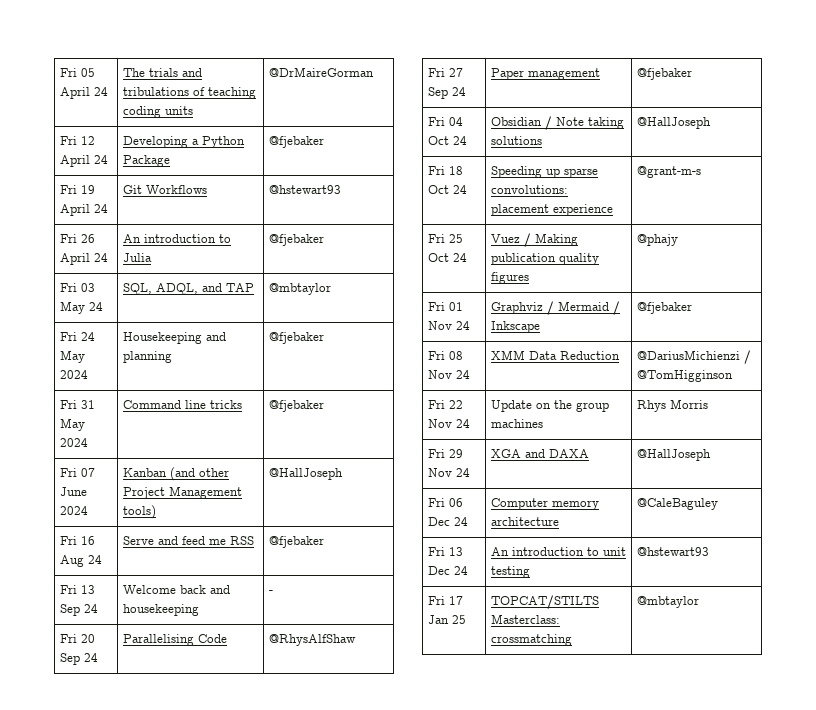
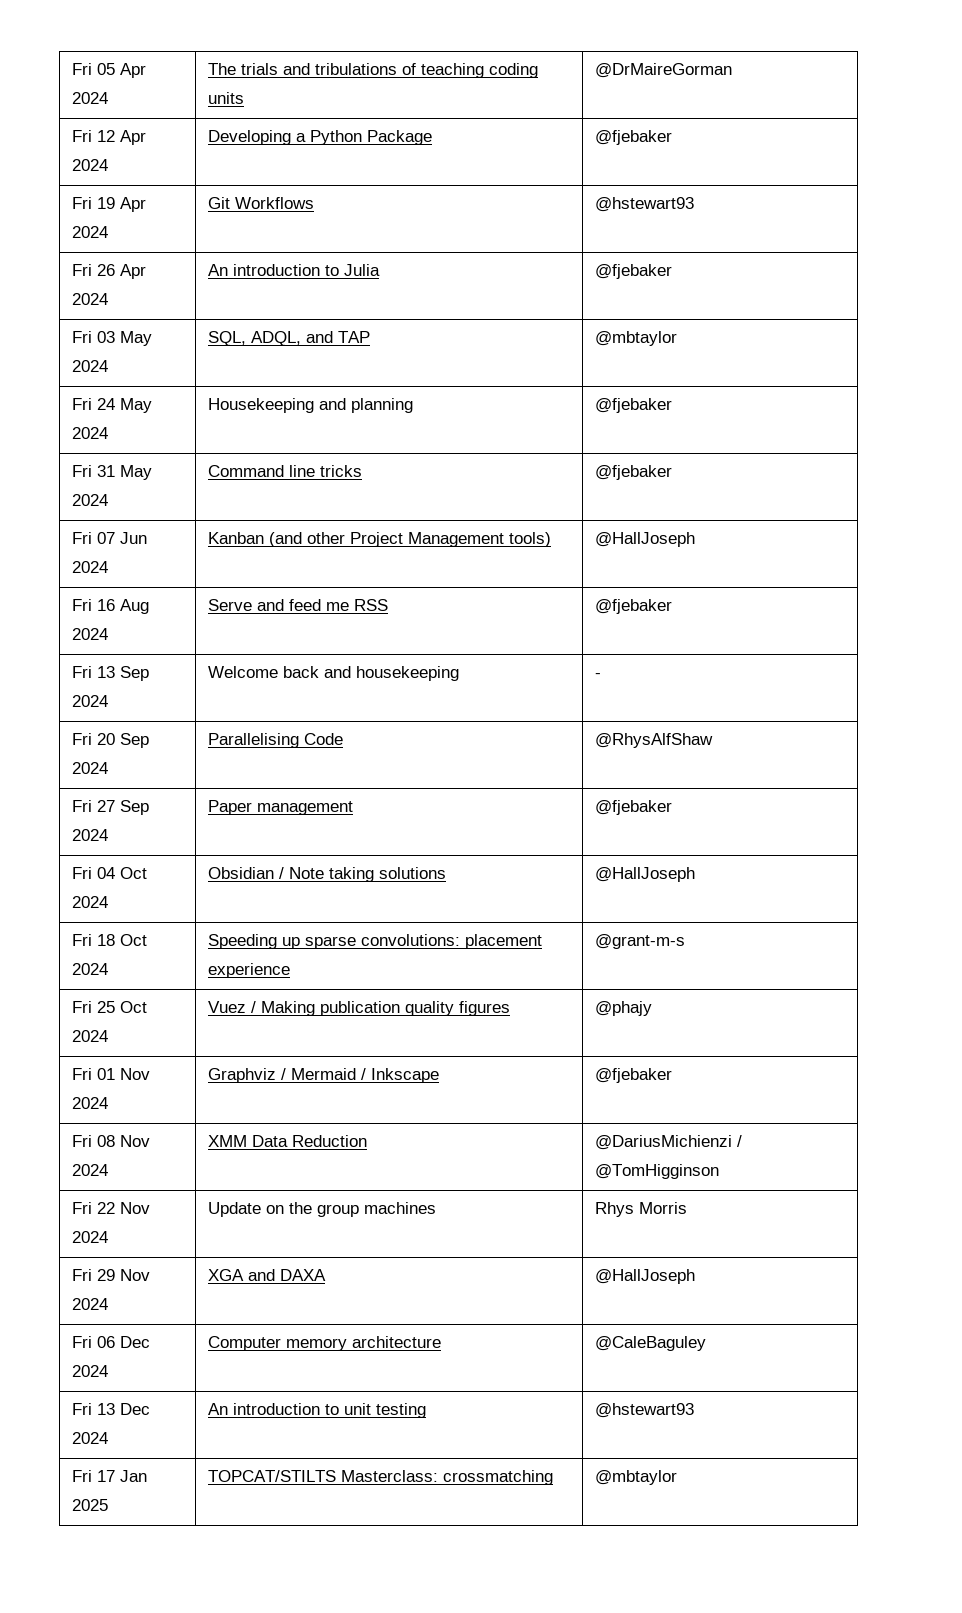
- Fri 05 April 24 | The trials and tribulations of teaching coding units | @DrMaireGorman
+ Fri 05 Apr 2024 | The trials and tribulations of teaching coding units | @DrMaireGorman
- Fri 12 April 24 | Developing a Python Package | @fjebaker
+ Fri 12 Apr 2024 | Developing a Python Package | @fjebaker
- Fri 19 April 24 | Git Workflows | @hstewart93
+ Fri 19 Apr 2024 | Git Workflows | @hstewart93
- Fri 26 April 24 | An introduction to Julia | @fjebaker
+ Fri 26 Apr 2024 | An introduction to Julia | @fjebaker
- Fri 03 May 24 | SQL, ADQL, and TAP | @mbtaylor
+ Fri 03 May 2024 | SQL, ADQL, and TAP | @mbtaylor
- Fri 07 June 2024 | Kanban (and other Project Management tools) | @HallJoseph
+ Fri 07 Jun 2024 | Kanban (and other Project Management tools) | @HallJoseph
- Fri 16 Aug 24 | Serve and feed me RSS | @fjebaker
+ Fri 16 Aug 2024 | Serve and feed me RSS | @fjebaker
- Fri 13 Sep 24 | Welcome back and housekeeping | -
+ Fri 13 Sep 2024 | Welcome back and housekeeping | -
- Fri 20 Sep 24 | Parallelising Code | @RhysAlfShaw
+ Fri 20 Sep 2024 | Parallelising Code | @RhysAlfShaw
- Fri 27 Sep 24 | Paper management | @fjebaker
+ Fri 27 Sep 2024 | Paper management | @fjebaker
- Fri 04 Oct 24 | Obsidian / Note taking solutions | @HallJoseph
+ Fri 04 Oct 2024 | Obsidian / Note taking solutions | @HallJoseph
- Fri 18 Oct 24 | Speeding up sparse convolutions: placement experience | @grant-m-s
+ Fri 18 Oct 2024 | Speeding up sparse convolutions: placement experience | @grant-m-s
- Fri 25 Oct 24 | Vuez / Making publication quality figures | @phajy
+ Fri 25 Oct 2024 | Vuez / Making publication quality figures | @phajy
- Fri 01 Nov 24 | Graphviz / Mermaid / Inkscape | @fjebaker
+ Fri 01 Nov 2024 | Graphviz / Mermaid / Inkscape | @fjebaker
- Fri 08 Nov 24 | XMM Data Reduction | @DariusMichienzi / @TomHigginson
+ Fri 08 Nov 2024 | XMM Data Reduction | @DariusMichienzi / @TomHigginson
- Fri 22 Nov 24 | Update on the group machines | Rhys Morris
+ Fri 22 Nov 2024 | Update on the group machines | Rhys Morris
- Fri 29 Nov 24 | XGA and DAXA | @HallJoseph
+ Fri 29 Nov 2024 | XGA and DAXA | @HallJoseph
- Fri 06 Dec 24 | Computer memory architecture | @CaleBaguley
+ Fri 06 Dec 2024 | Computer memory architecture | @CaleBaguley
- Fri 13 Dec 24 | An introduction to unit testing | @hstewart93
+ Fri 13 Dec 2024 | An introduction to unit testing | @hstewart93
- Fri 17 Jan 25 | TOPCAT/STILTS Masterclass: crossmatching | @mbtaylor
+ Fri 17 Jan 2025 | TOPCAT/STILTS Masterclass: crossmatching | @mbtaylor

